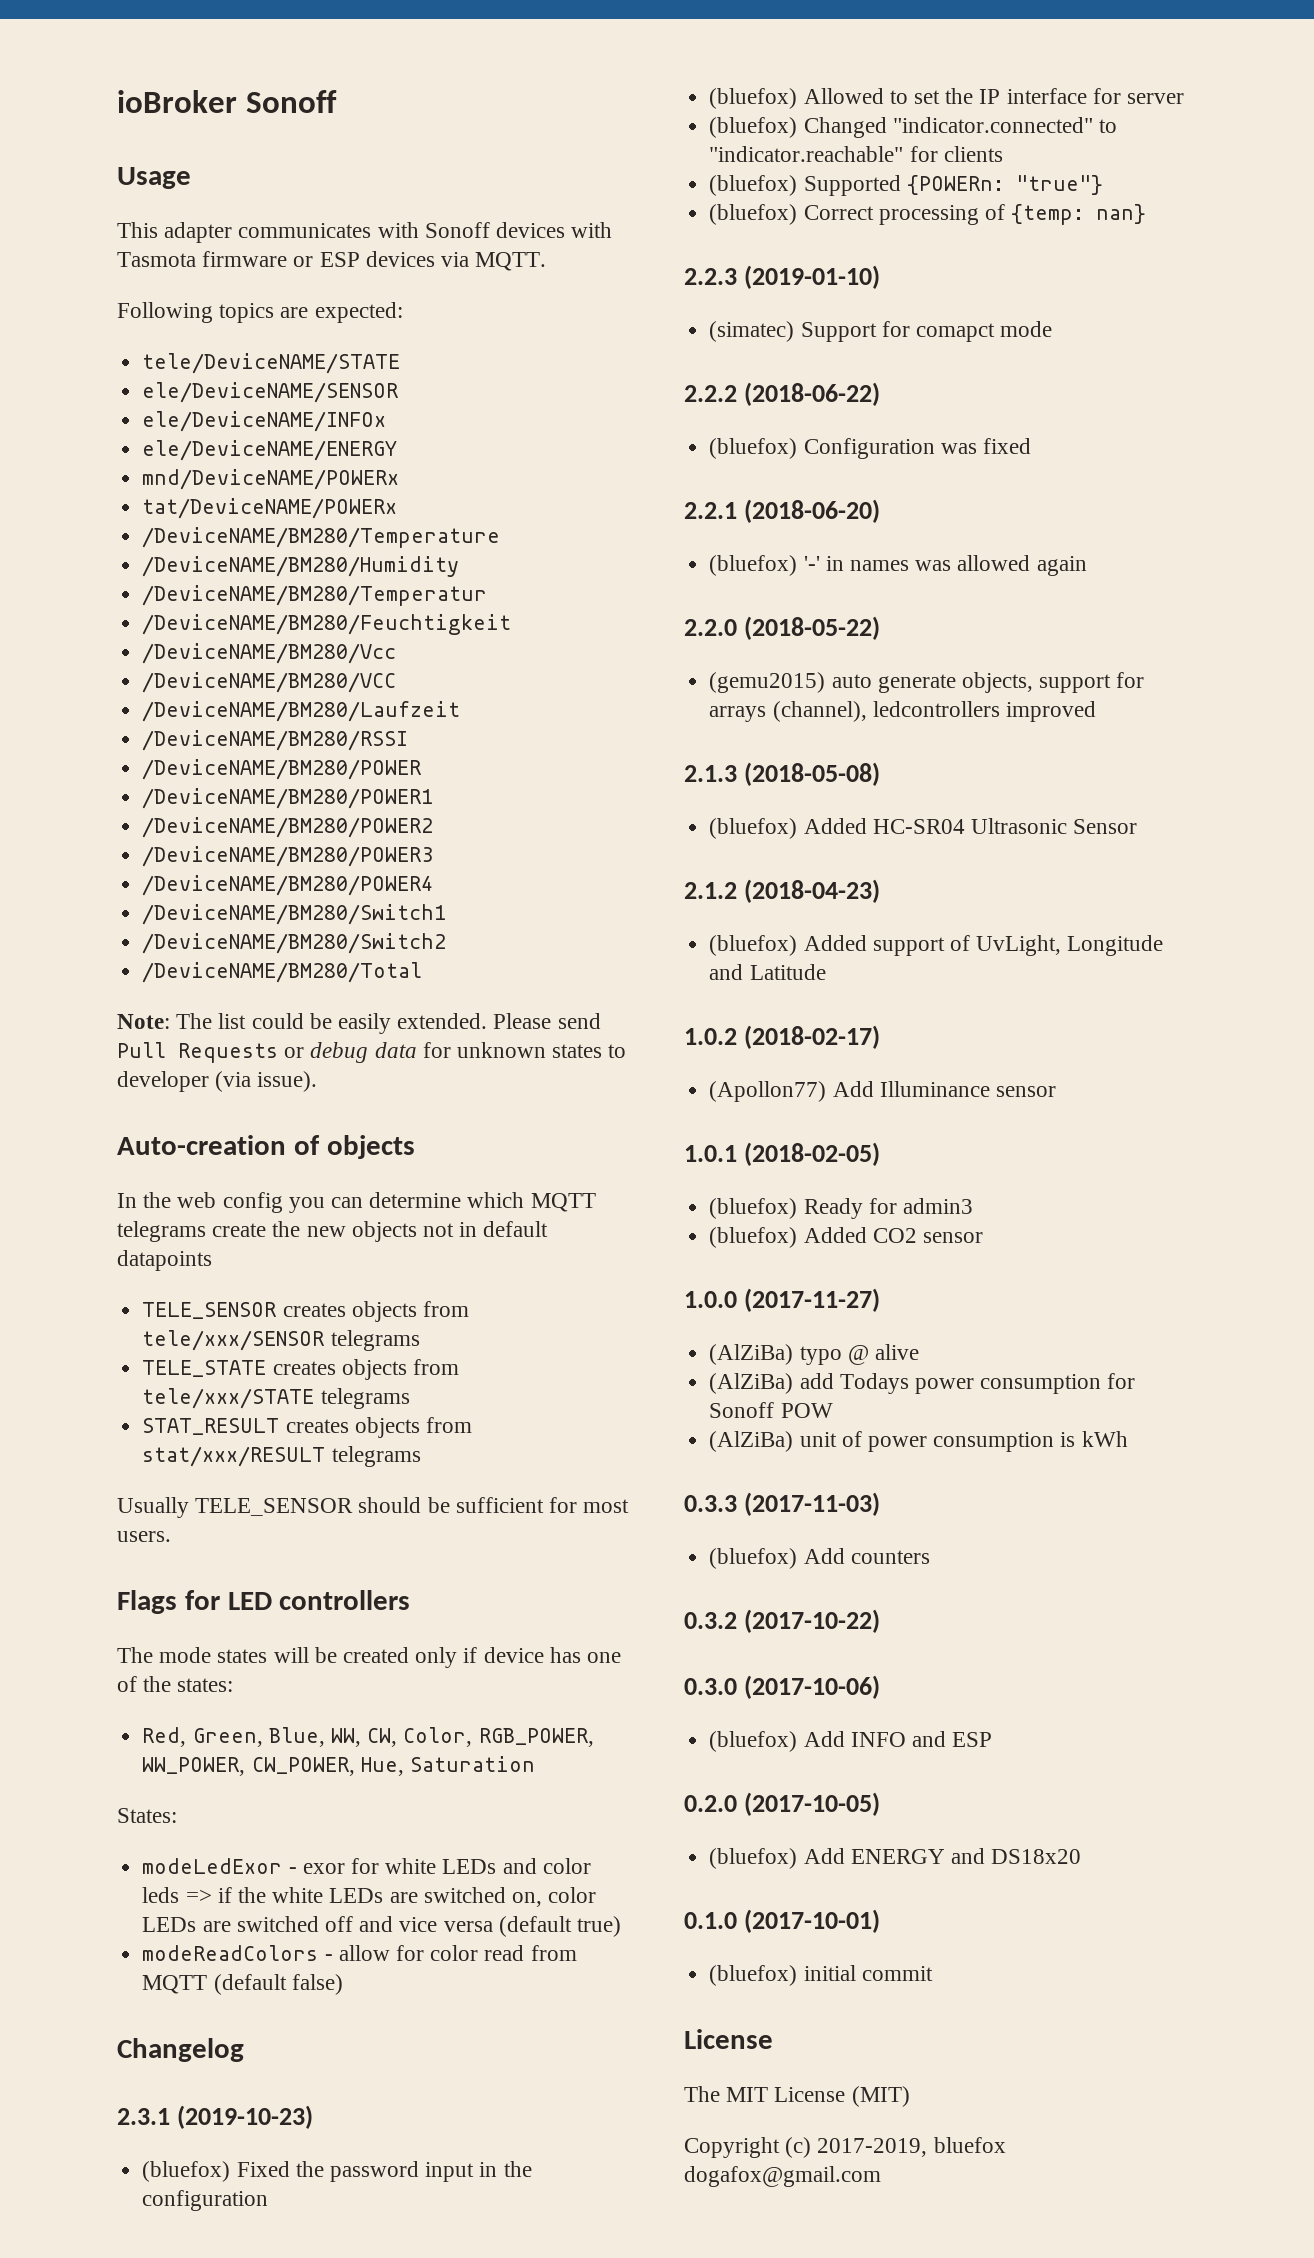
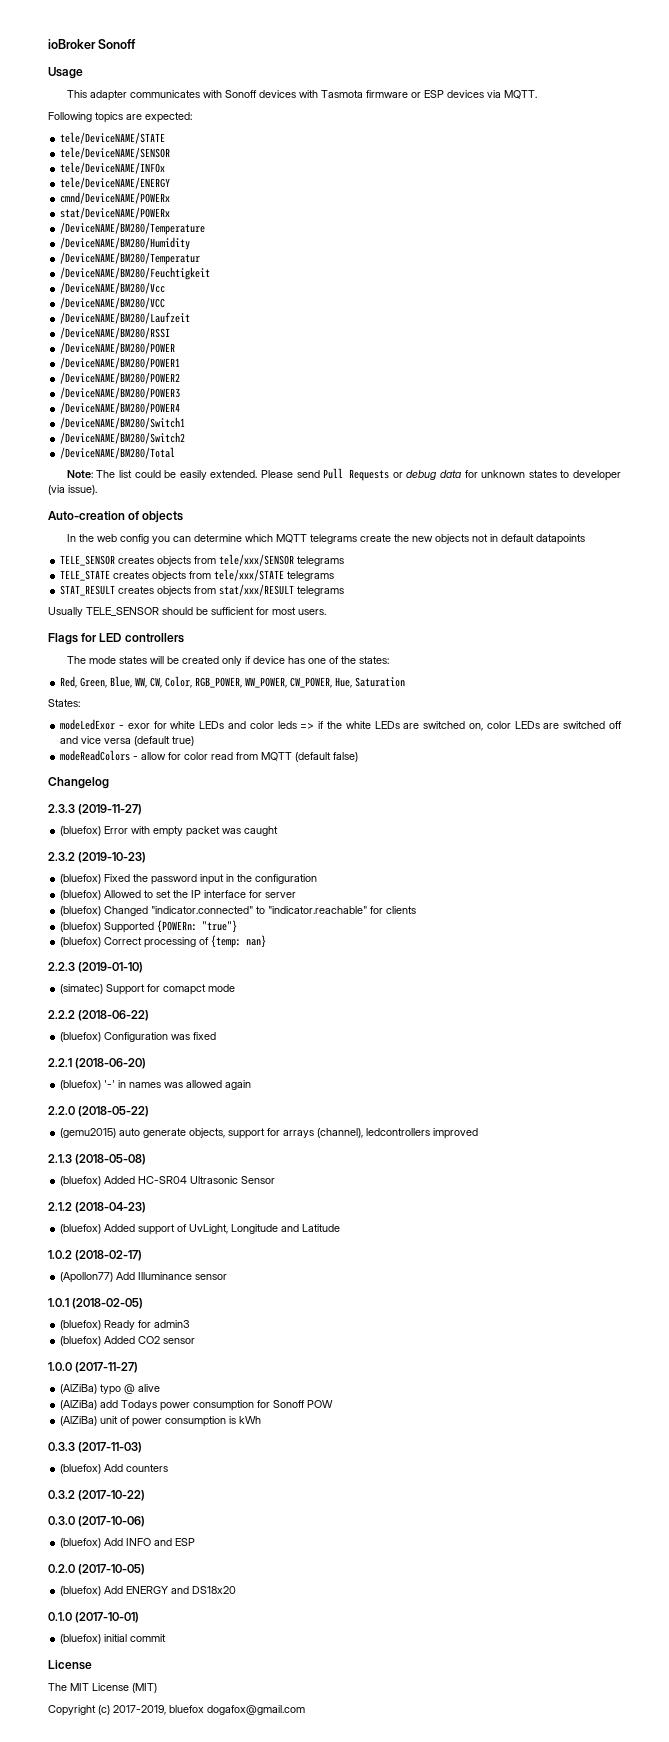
- ele/DeviceNAME/SENSOR
- ele/DeviceNAME/INFOx
- ele/DeviceNAME/ENERGY
- mnd/DeviceNAME/POWERx
- tat/DeviceNAME/POWERx
+ tele/DeviceNAME/SENSOR
+ tele/DeviceNAME/INFOx
+ tele/DeviceNAME/ENERGY
+ cmnd/DeviceNAME/POWERx
+ stat/DeviceNAME/POWERx
- 2.3.1 (2019-10-23)
+ 2.3.3 (2019-11-27)
+ (bluefox) Error with empty packet was caught
+ 2.3.2 (2019-10-23)

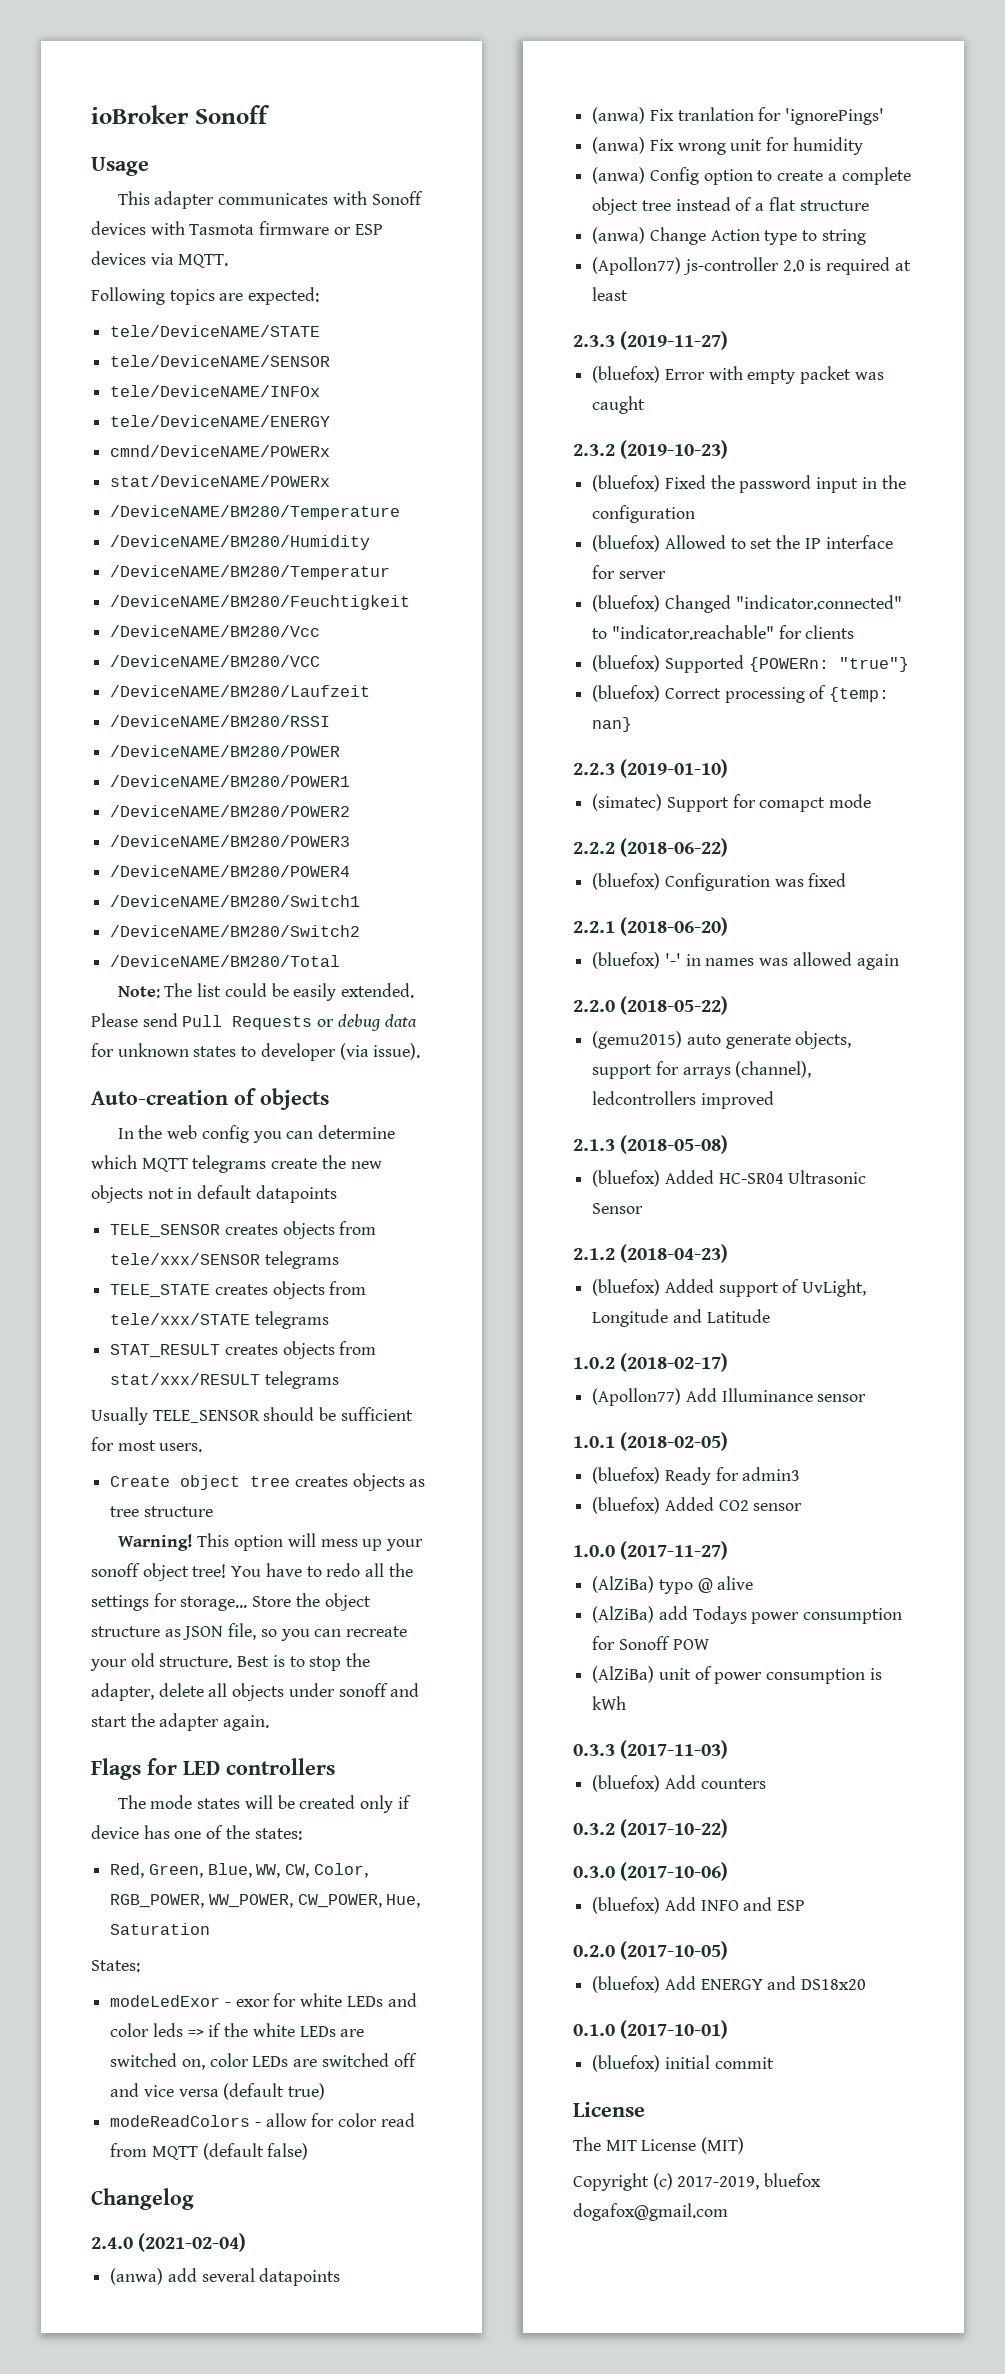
+ Create object tree creates objects as tree structure
+ Warning! This option will mess up your sonoff object tree! You have to redo all the settings for storage... Store the object structure as JSON file, so you can recreate your old structure. Best is to stop the adapter, delete all objects under sonoff and start the adapter again.
+ 2.4.0 (2021-02-04)
+ (anwa) add several datapoints
+ (anwa) Fix tranlation for 'ignorePings'
+ (anwa) Fix wrong unit for humidity
+ (anwa) Config option to create a complete object tree instead of a flat structure
+ (anwa) Change Action type to string
+ (Apollon77) js-controller 2.0 is required at least

